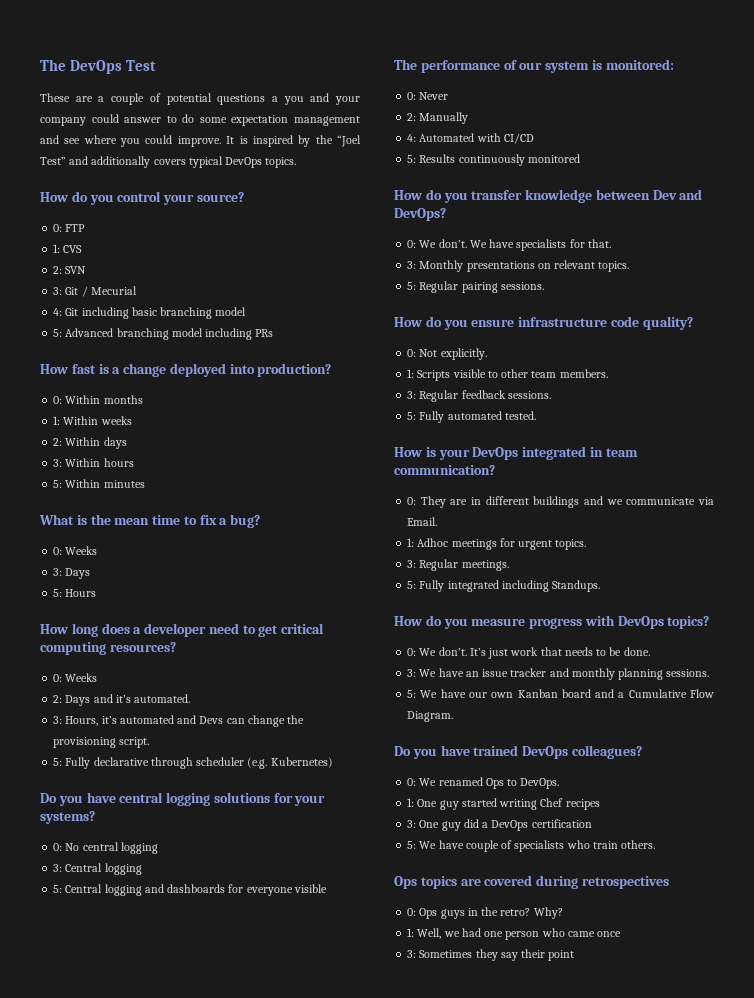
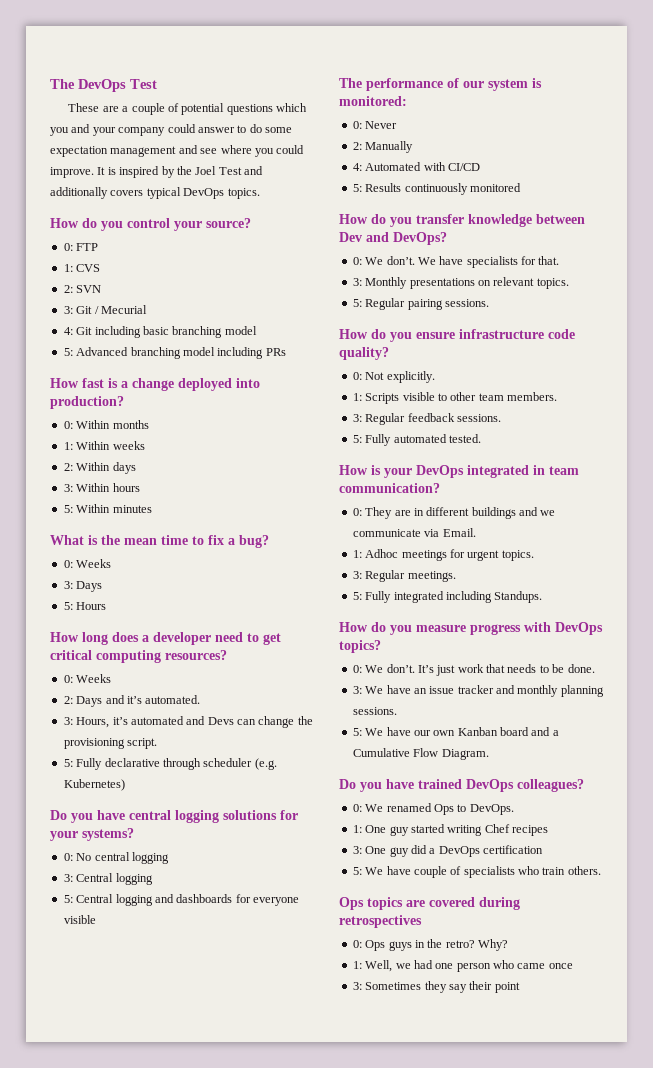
- These are a couple of potential questions a you and your company could answer to do some expectation management and see where you could improve.
+ These are a couple of potential questions which you and your company could answer to do some expectation management and see where you could improve.
- It is inspired by the “Joel Test” and additionally covers typical DevOps topics.
+ It is inspired by the Joel Test and additionally covers typical DevOps topics.

